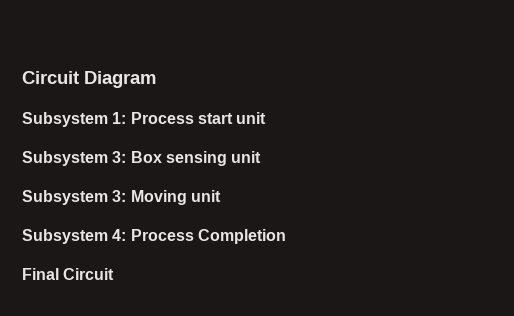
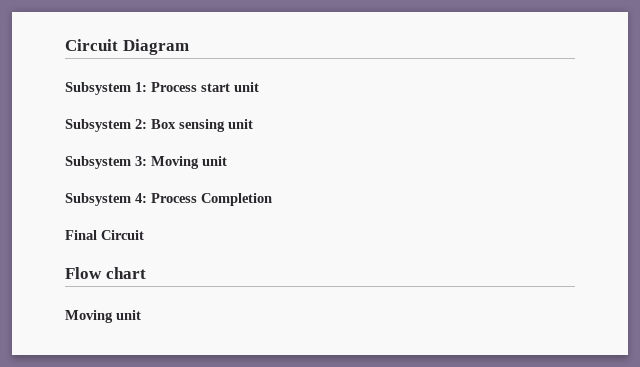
- Subsystem 3: Box sensing unit
+ Subsystem 2: Box sensing unit
+ Flow chart
+ Moving unit

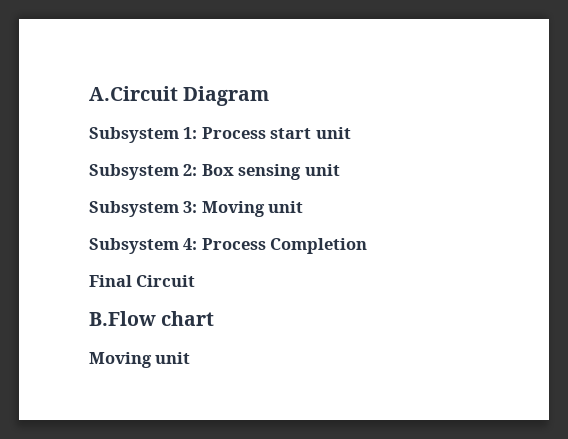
- Circuit Diagram
+ A.Circuit Diagram
- Flow chart
+ B.Flow chart

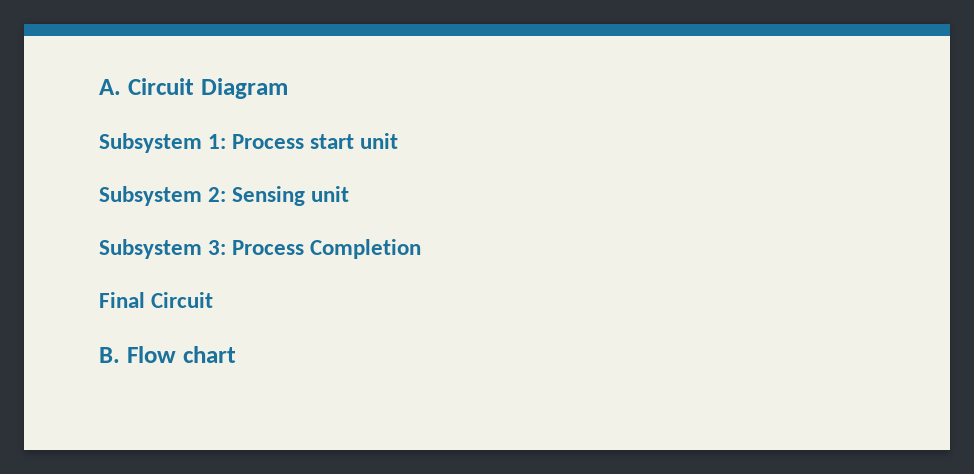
- A.Circuit Diagram
+ A. Circuit Diagram
- Subsystem 2: Box sensing unit
+ Subsystem 2: Sensing unit
- Subsystem 3: Moving unit
- Subsystem 4: Process Completion
+ Subsystem 3: Process Completion
- B.Flow chart
- Moving unit
+ B. Flow chart

